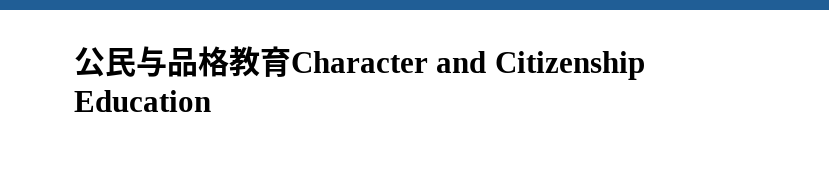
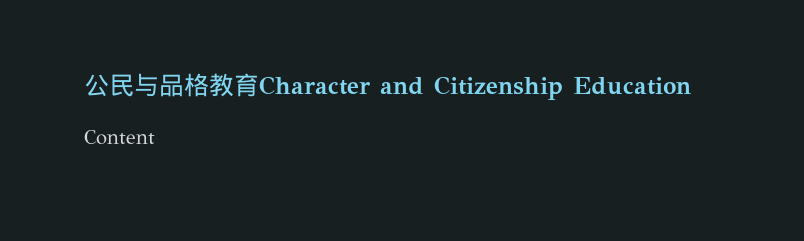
+ Content

